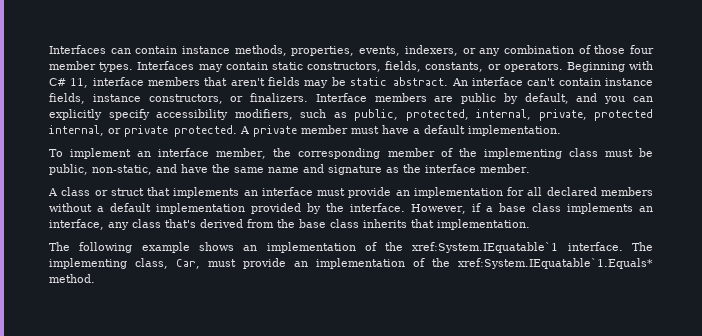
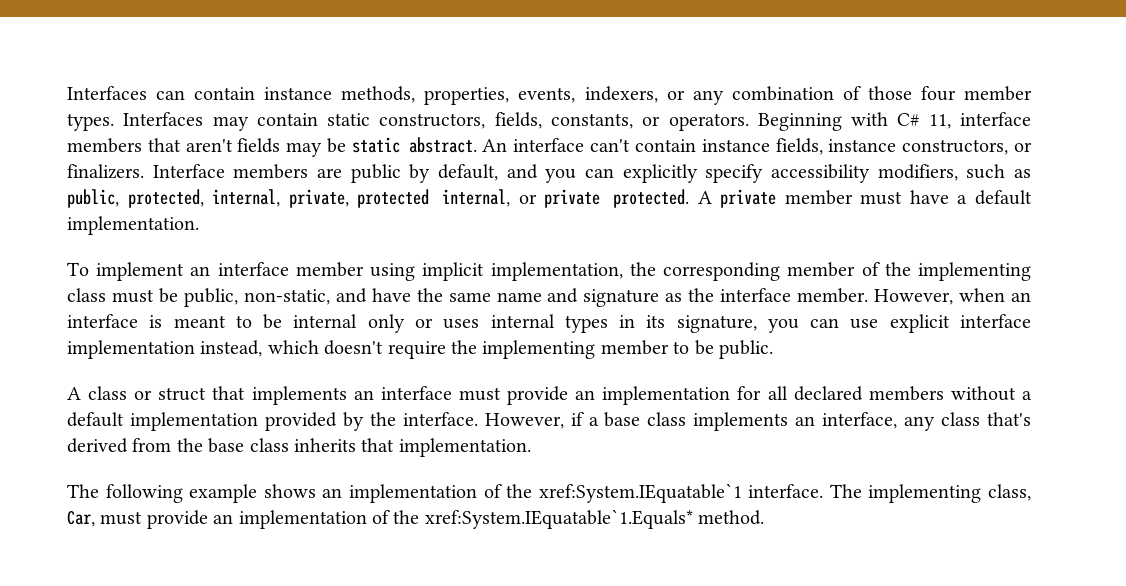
- To implement an interface member, the corresponding member of the implementing class must be public, non-static, and have the same name and signature as the interface member.
+ To implement an interface member using implicit implementation, the corresponding member of the implementing class must be public, non-static, and have the same name and signature as the interface member. However, when an interface is meant to be internal only or uses internal types in its signature, you can use explicit interface implementation instead, which doesn't require the implementing member to be public.

